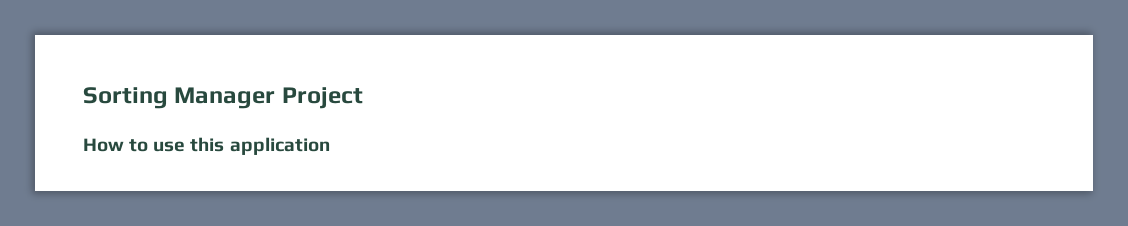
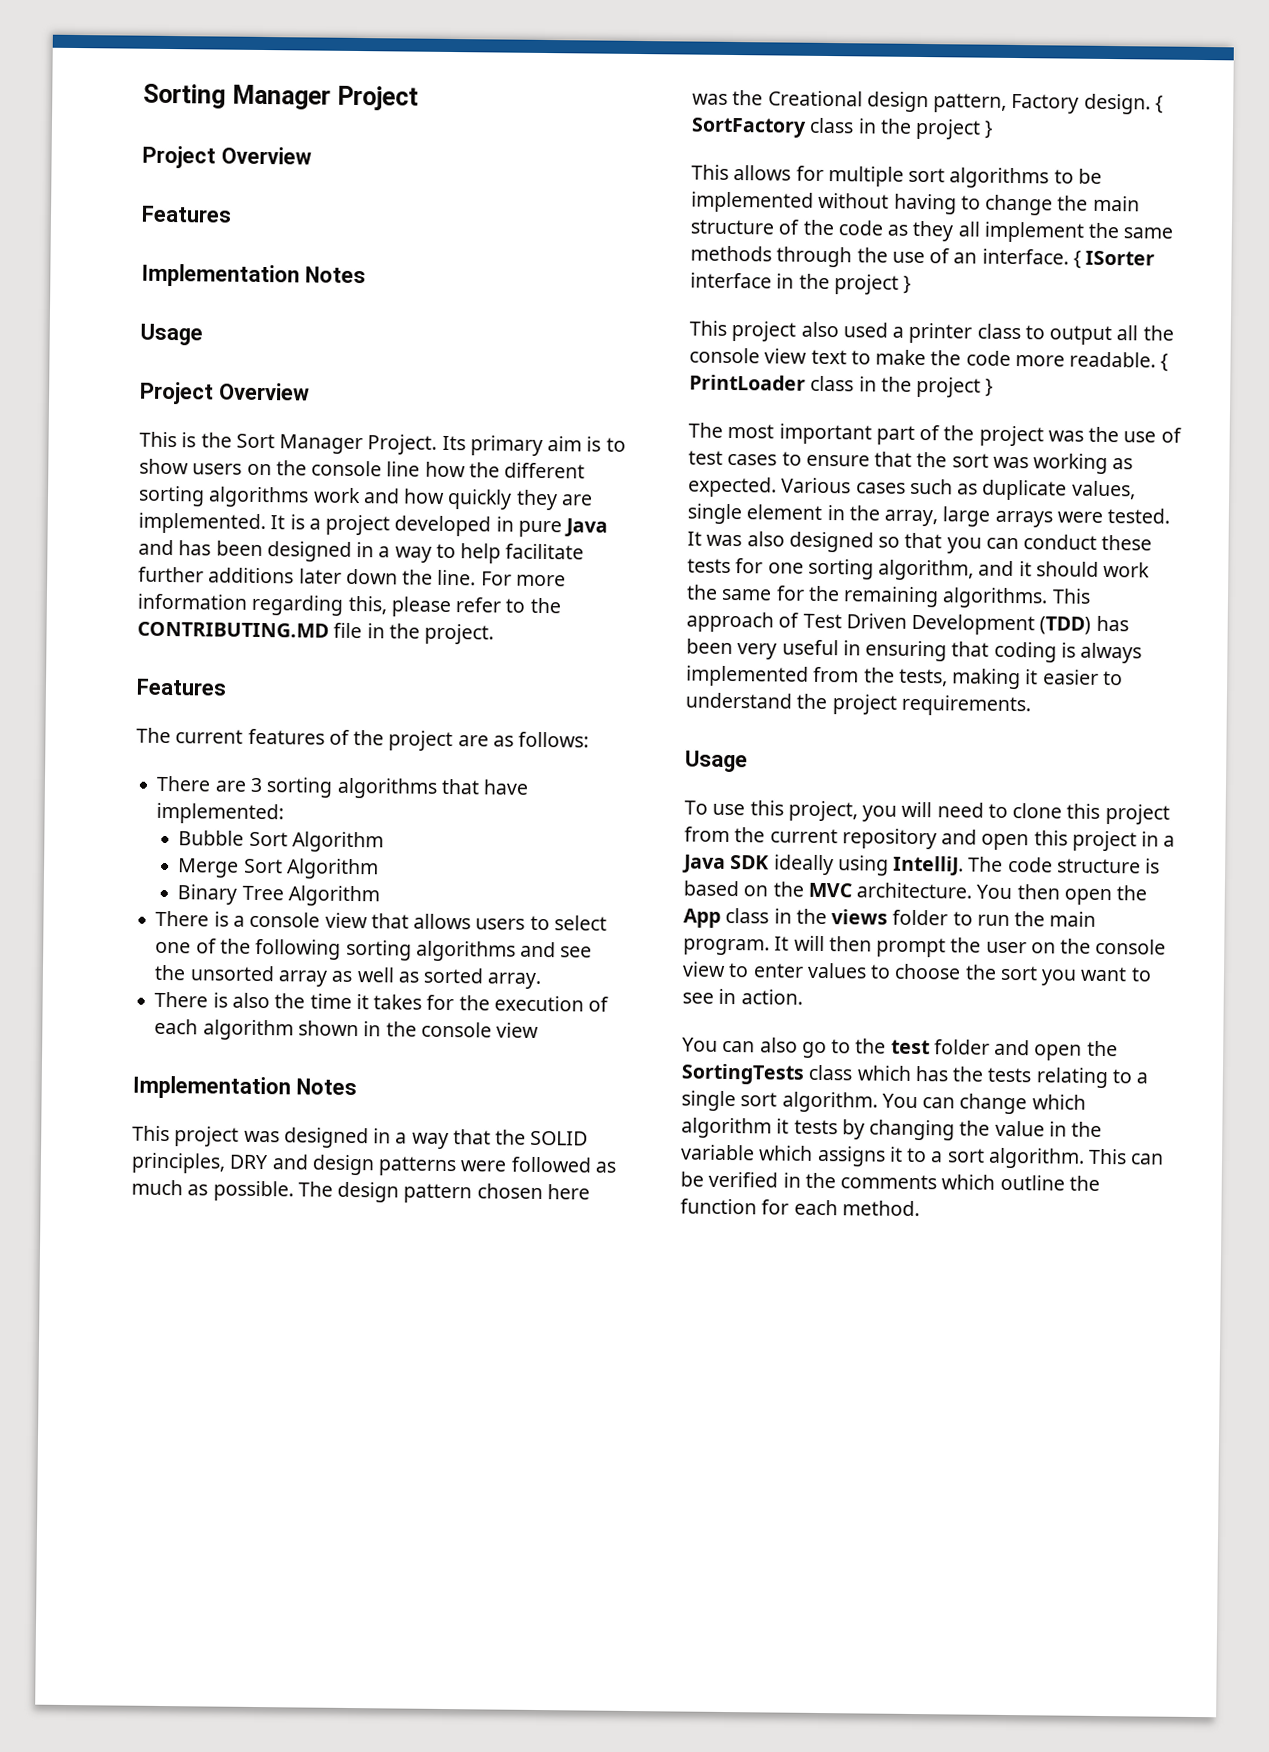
  Sorting Manager Project
- How to use this application
+ Project Overview
+ Features
+ Implementation Notes
+ Usage
+ Project Overview
+ This is the Sort Manager Project. Its primary aim is to show users on the console line how the different sorting algorithms work and how quickly they are implemented. It is a project developed in pure Java and has been designed in a way to help facilitate further additions later down the line. For more information regarding this, please refer to the CONTRIBUTING.MD file in the project.
+ Features
+ The current features of the project are as follows:
+ There are 3 sorting algorithms that have implemented:
+ Bubble Sort Algorithm
+ Merge Sort Algorithm
+ Binary Tree Algorithm
+ There is a console view that allows users to select one of the following sorting algorithms and see the unsorted array as well as sorted array.
+ There is also the time it takes for the execution of each algorithm shown in the console view
+ Implementation Notes
+ This project was designed in a way that the SOLID principles, DRY and design patterns were followed as much as possible. The design pattern chosen here was the Creational design pattern, Factory design. { SortFactory class in the project }
+ This allows for multiple sort algorithms to be implemented without having to change the main structure of the code as they all implement the same methods through the use of an interface. { ISorter interface in the project }
+ This project also used a printer class to output all the console view text to make the code more readable. { PrintLoader class in the project }
+ The most important part of the project was the use of test cases to ensure that the sort was working as expected. Various cases such as duplicate values, single element in the array, large arrays were tested. It was also designed so that you can conduct these tests for one sorting algorithm, and it should work the same for the remaining algorithms. This approach of Test Driven Development (TDD) has been very useful in ensuring that coding is always implemented from the tests, making it easier to understand the project requirements.
+ Usage
+ To use this project, you will need to clone this project from the current repository and open this project in a Java SDK ideally using IntelliJ. The code structure is based on the MVC architecture. You then open the App class in the views folder to run the main program. It will then prompt the user on the console view to enter values to choose the sort you want to see in action.
+ You can also go to the test folder and open the SortingTests class which has the tests relating to a single sort algorithm. You can change which algorithm it tests by changing the value in the variable which assigns it to a sort algorithm. This can be verified in the comments which outline the function for each method.

